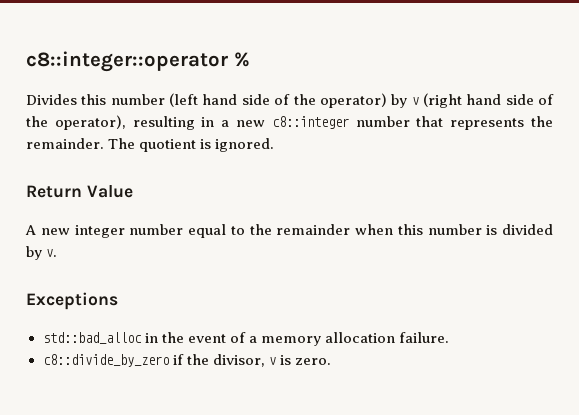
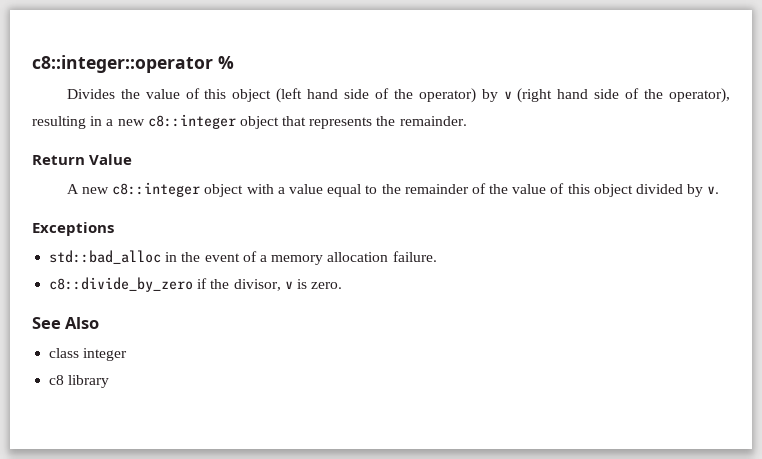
- Divides this number (left hand side of the operator) by v (right hand side of the operator), resulting in a new c8::integer number that represents the remainder. The quotient is ignored.
+ Divides the value of this object (left hand side of the operator) by v (right hand side of the operator), resulting in a new c8::integer object that represents the remainder.
- A new integer number equal to the remainder when this number is divided by v.
+ A new c8::integer object with a value equal to the remainder of the value of this object divided by v.
+ See Also
+ class integer
+ c8 library

